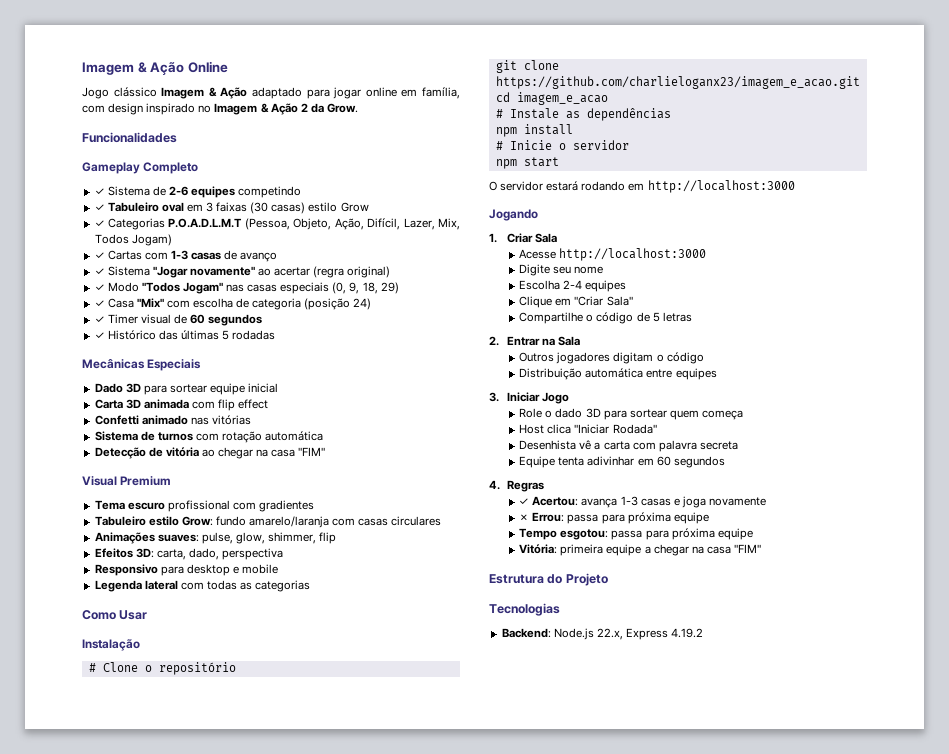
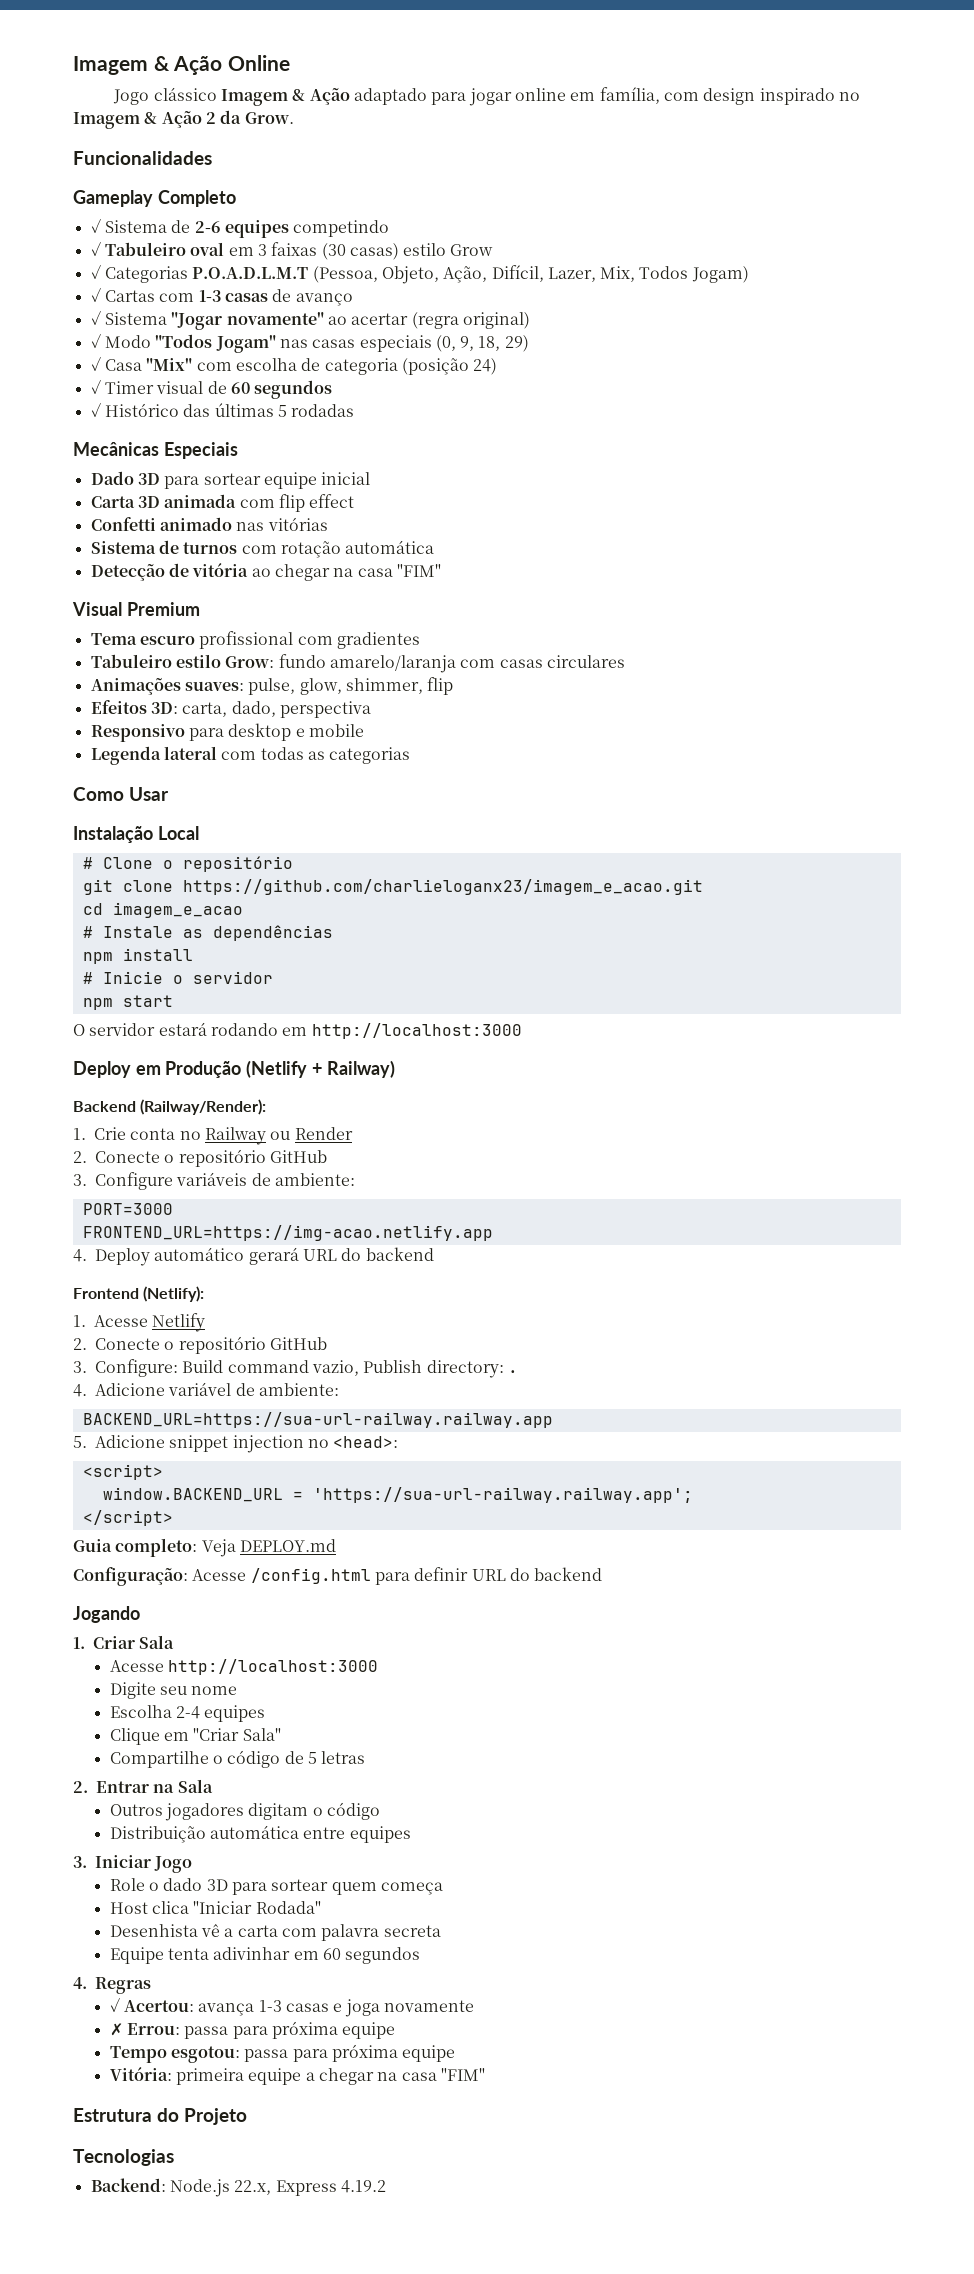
- Instalação
+ Instalação Local
+ Deploy em Produção (Netlify + Railway)
+ Backend (Railway/Render):
+ 1. Crie conta no Railway ou Render
+ 2. Conecte o repositório GitHub
+ 3. Configure variáveis de ambiente:
+ PORT=3000
+ FRONTEND_URL=https://img-acao.netlify.app
+ 4. Deploy automático gerará URL do backend
+ Frontend (Netlify):
+ 1. Acesse Netlify
+ 2. Conecte o repositório GitHub
+ 3. Configure: Build command vazio, Publish directory: .
+ 4. Adicione variável de ambiente:
+ BACKEND_URL=https://sua-url-railway.railway.app
+ 5. Adicione snippet injection no <head>:
+ <script>
+ window.BACKEND_URL = 'https://sua-url-railway.railway.app';
+ </script>
+ Guia completo: Veja DEPLOY.md
+ Configuração: Acesse /config.html para definir URL do backend

